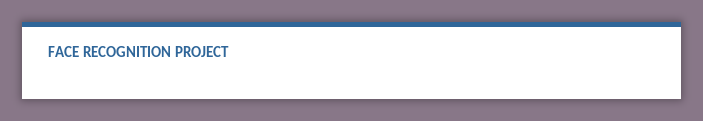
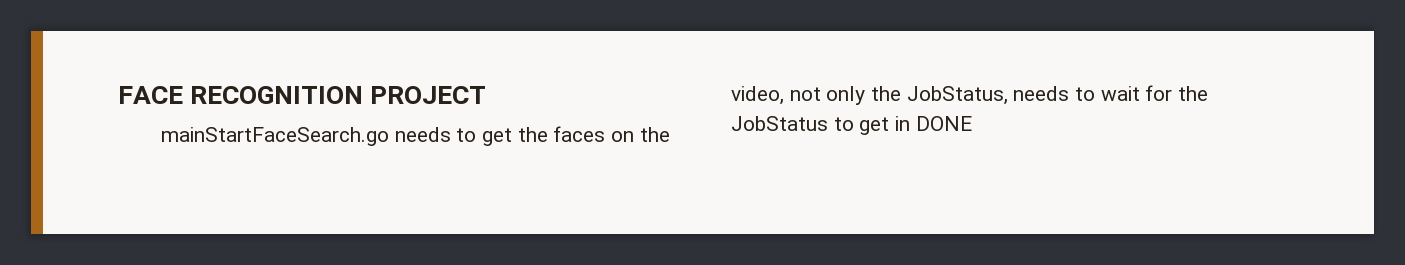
+ mainStartFaceSearch.go needs to get the faces on the video, not only the JobStatus, needs to wait for the JobStatus to get in DONE

